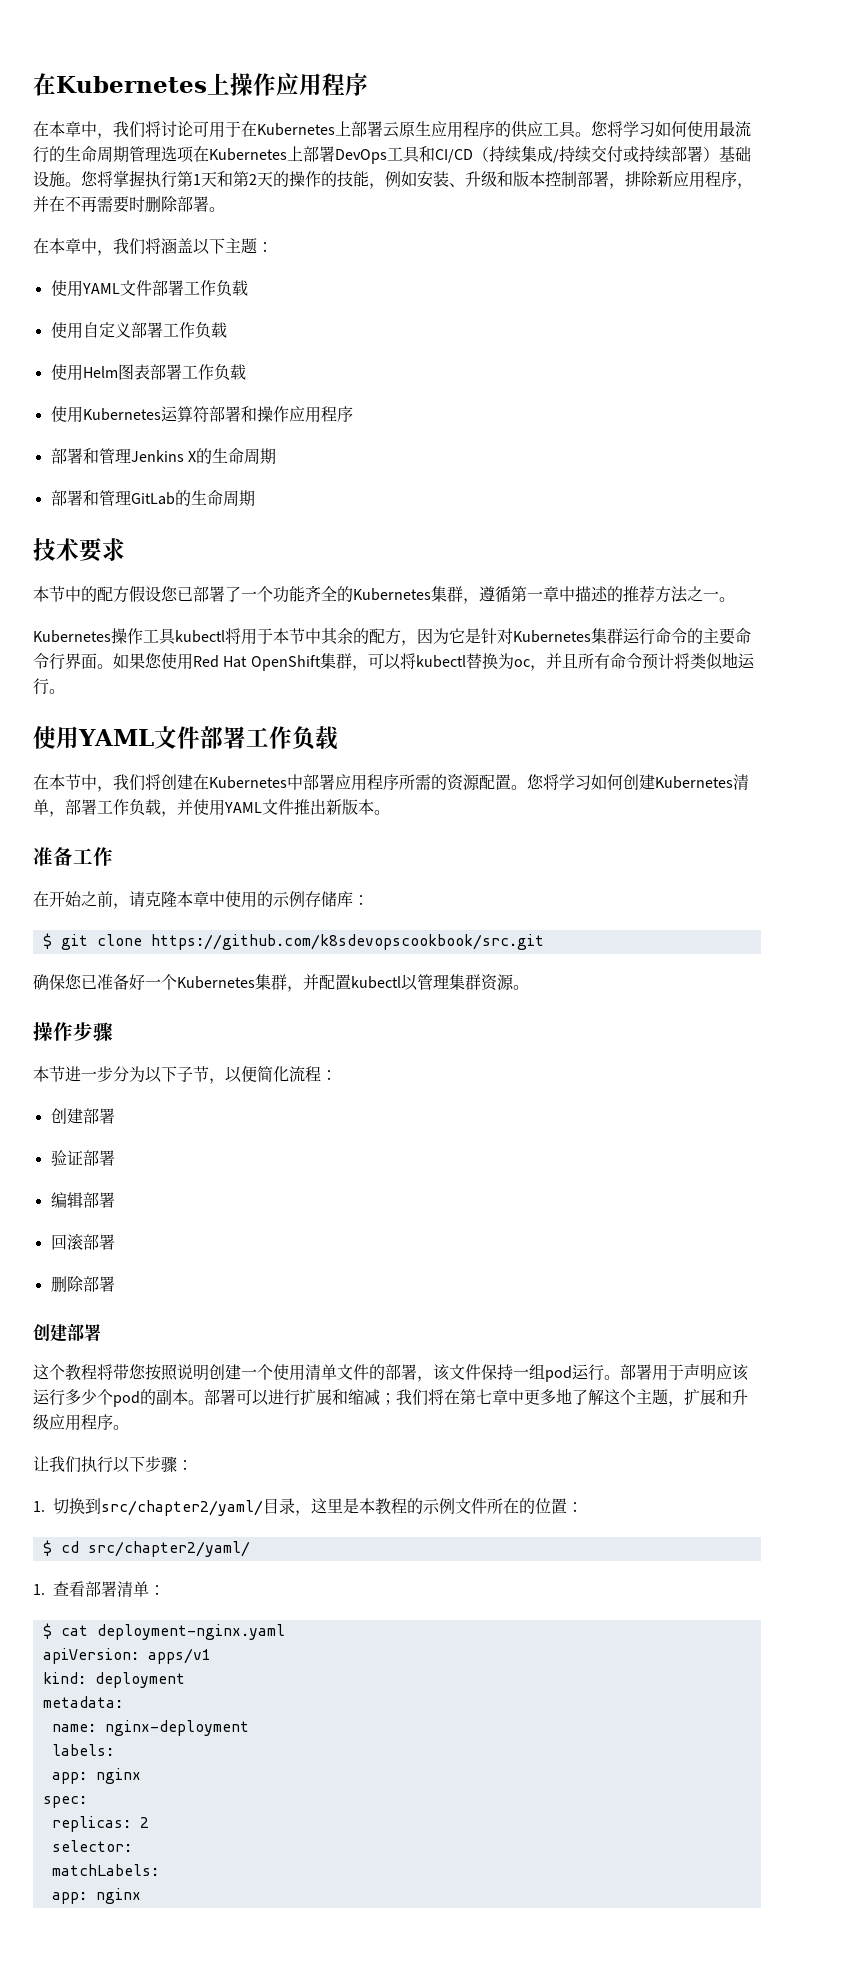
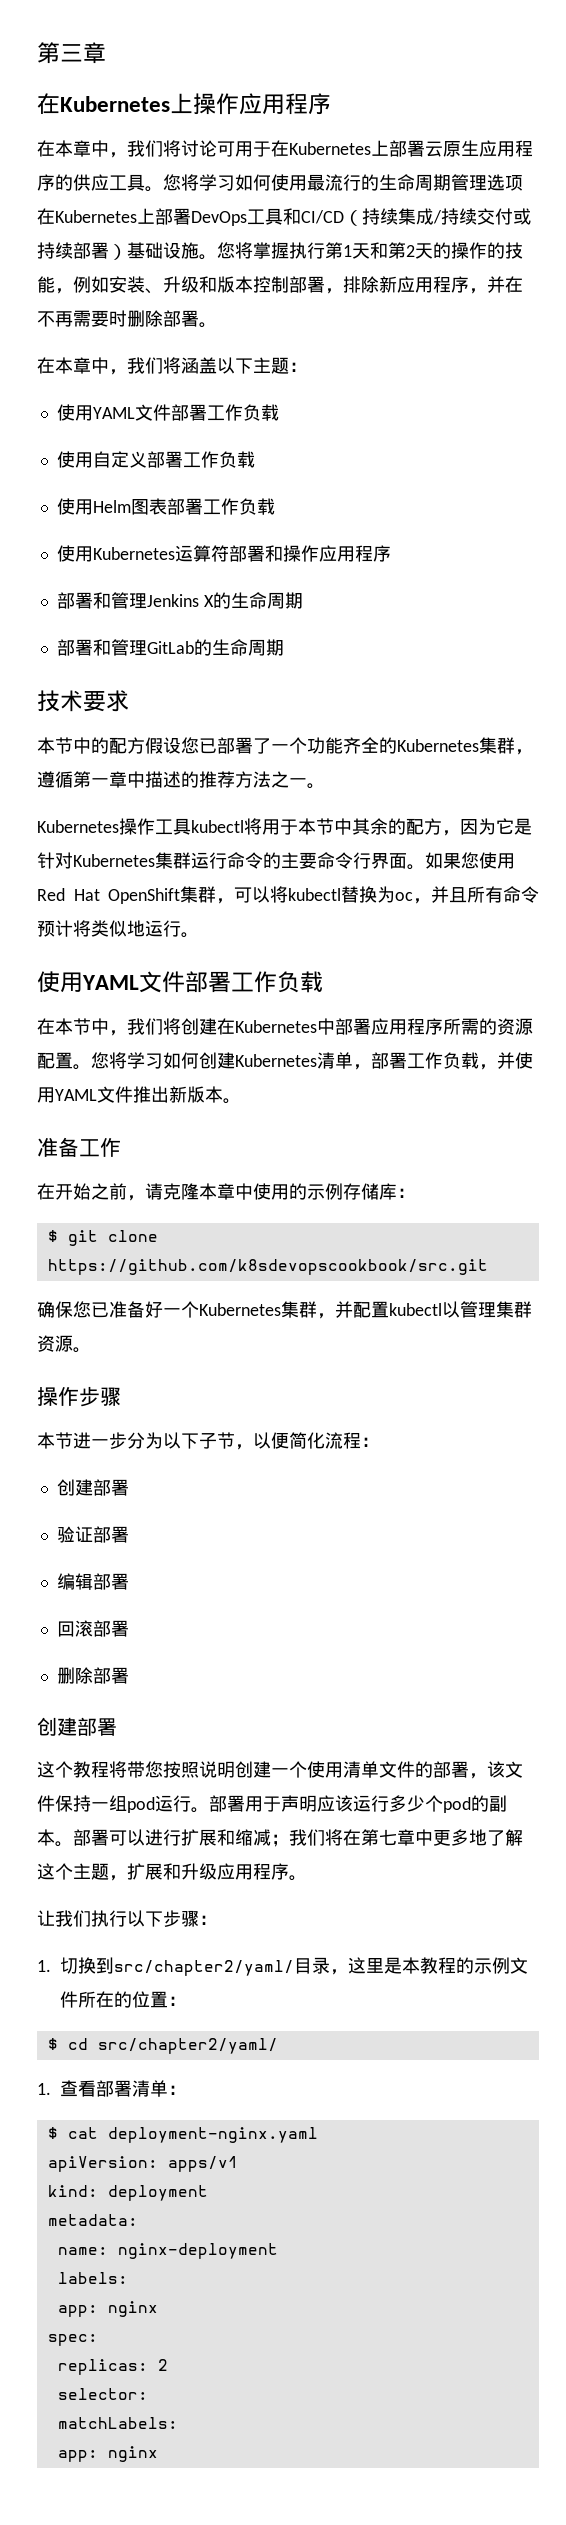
+ 第三章

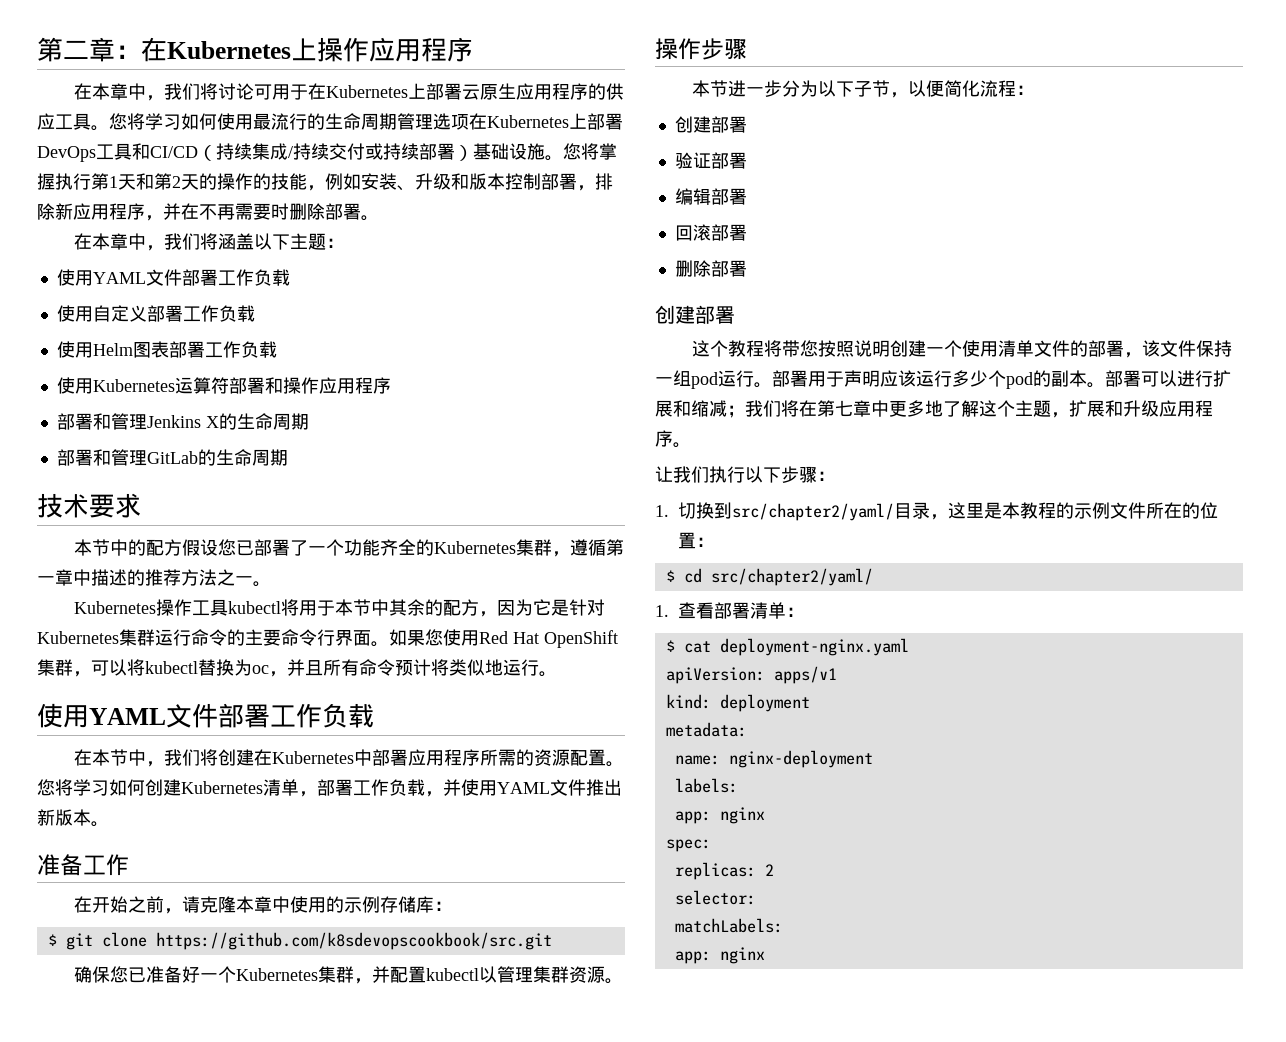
- 第三章
- 在Kubernetes上操作应用程序
+ 第二章：在Kubernetes上操作应用程序

